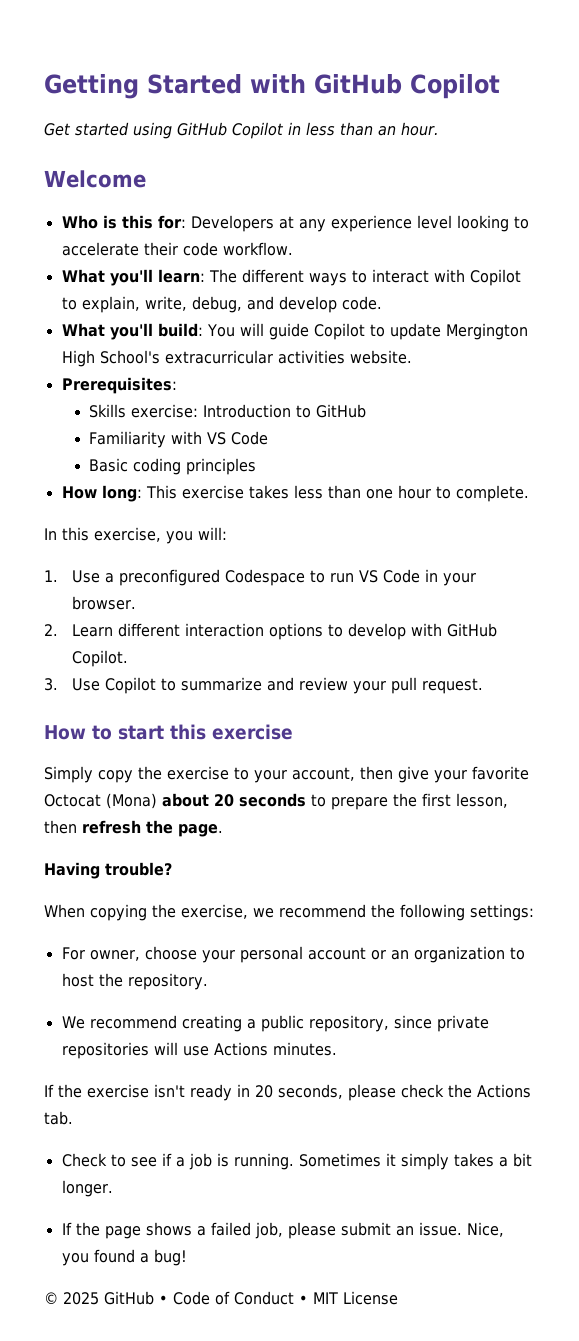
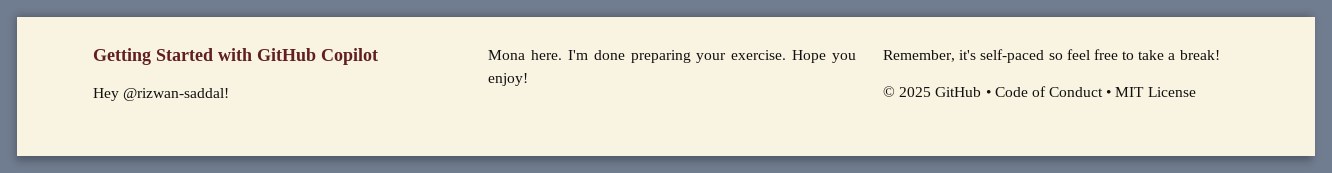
- Get started using GitHub Copilot in less than an hour.
- Welcome
- Who is this for: Developers at any experience level looking to accelerate their code workflow.
- What you'll learn: The different ways to interact with Copilot to explain, write, debug, and develop code.
- What you'll build: You will guide Copilot to update Mergington High School's extracurricular activities website.
- Prerequisites:
- Skills exercise: Introduction to GitHub
- Familiarity with VS Code
- Basic coding principles
- How long: This exercise takes less than one hour to complete.
- In this exercise, you will:
- 1. Use a preconfigured Codespace to run VS Code in your browser.
- 2. Learn different interaction options to develop with GitHub Copilot.
- 3. Use Copilot to summarize and review your pull request.
- How to start this exercise
- Simply copy the exercise to your account, then give your favorite Octocat (Mona) about 20 seconds to prepare the first lesson, then refresh the page.
- Having trouble?
- When copying the exercise, we recommend the following settings:
- For owner, choose your personal account or an organization to host the repository.
- We recommend creating a public repository, since private repositories will use Actions minutes.
- If the exercise isn't ready in 20 seconds, please check the Actions tab.
- Check to see if a job is running. Sometimes it simply takes a bit longer.
- If the page shows a failed job, please submit an issue. Nice, you found a bug!
+ Hey @rizwan-saddal!
+ Mona here. I'm done preparing your exercise. Hope you enjoy!
+ Remember, it's self-paced so feel free to take a break!

